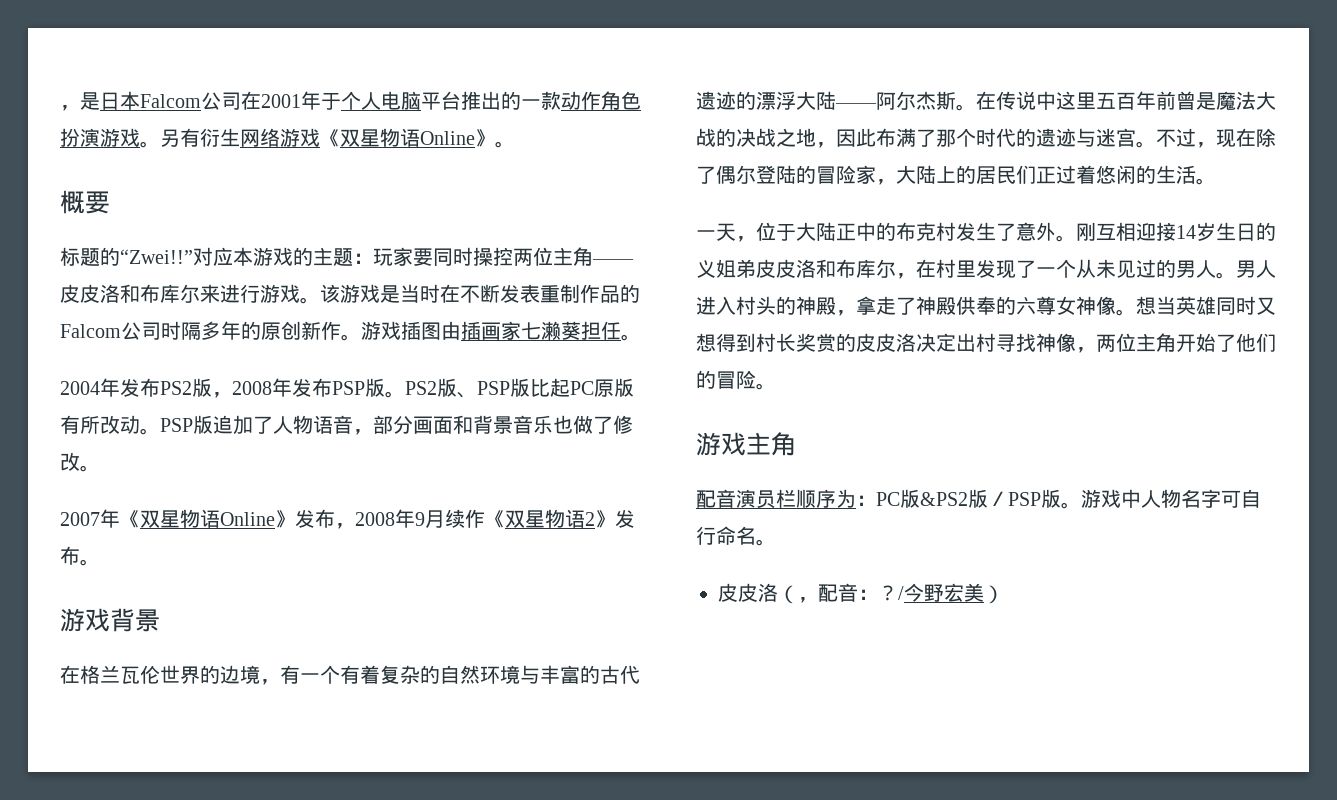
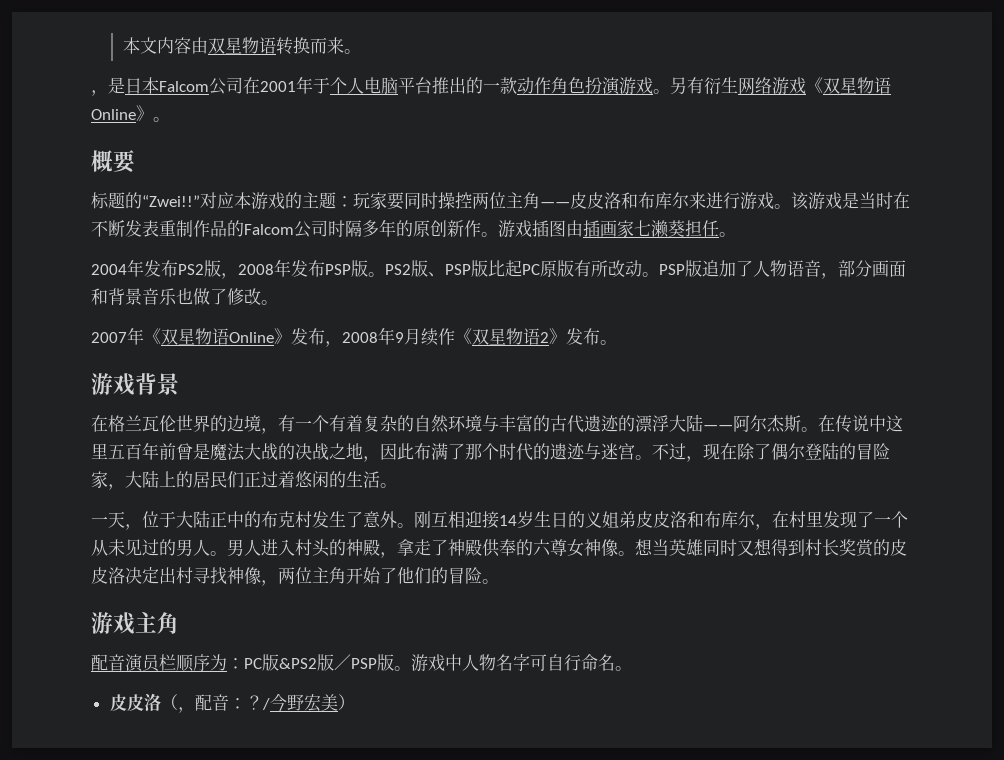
+ 本文内容由双星物语转换而来。

